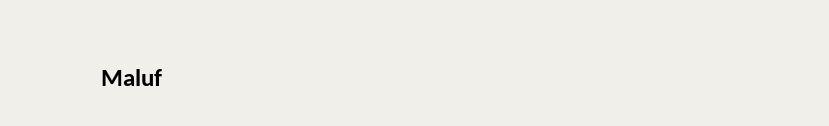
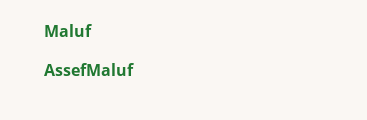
+ AssefMaluf

